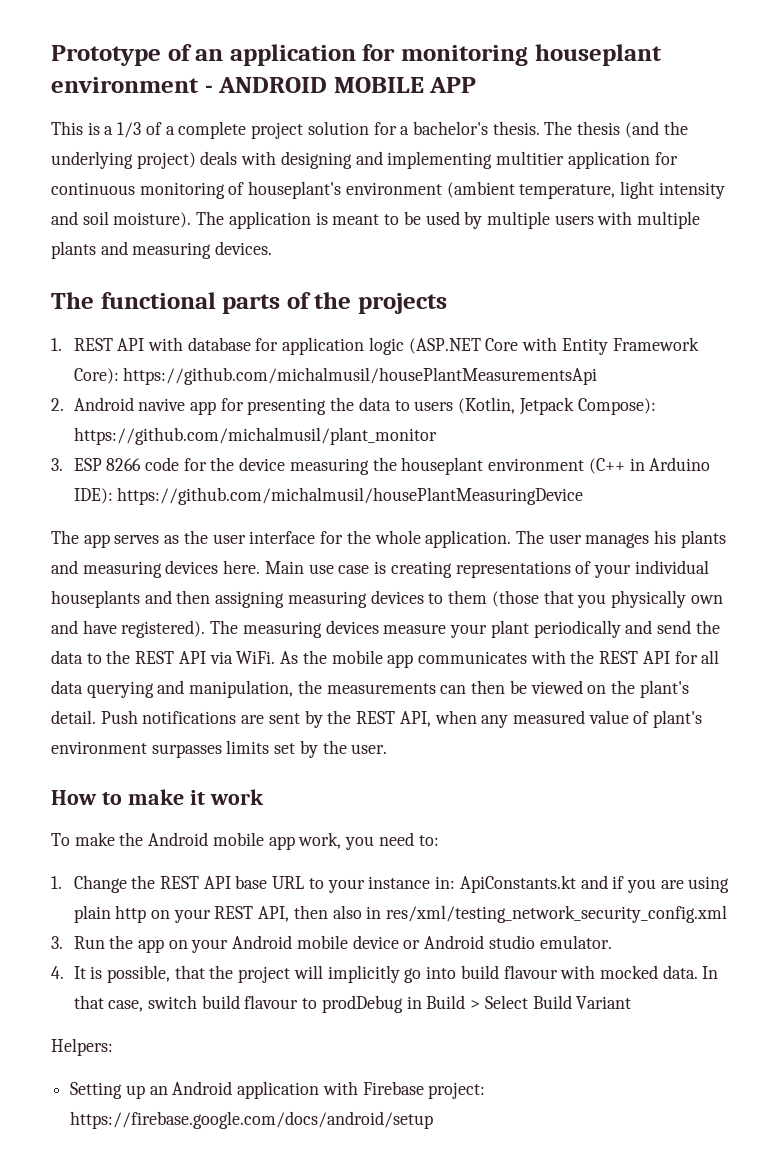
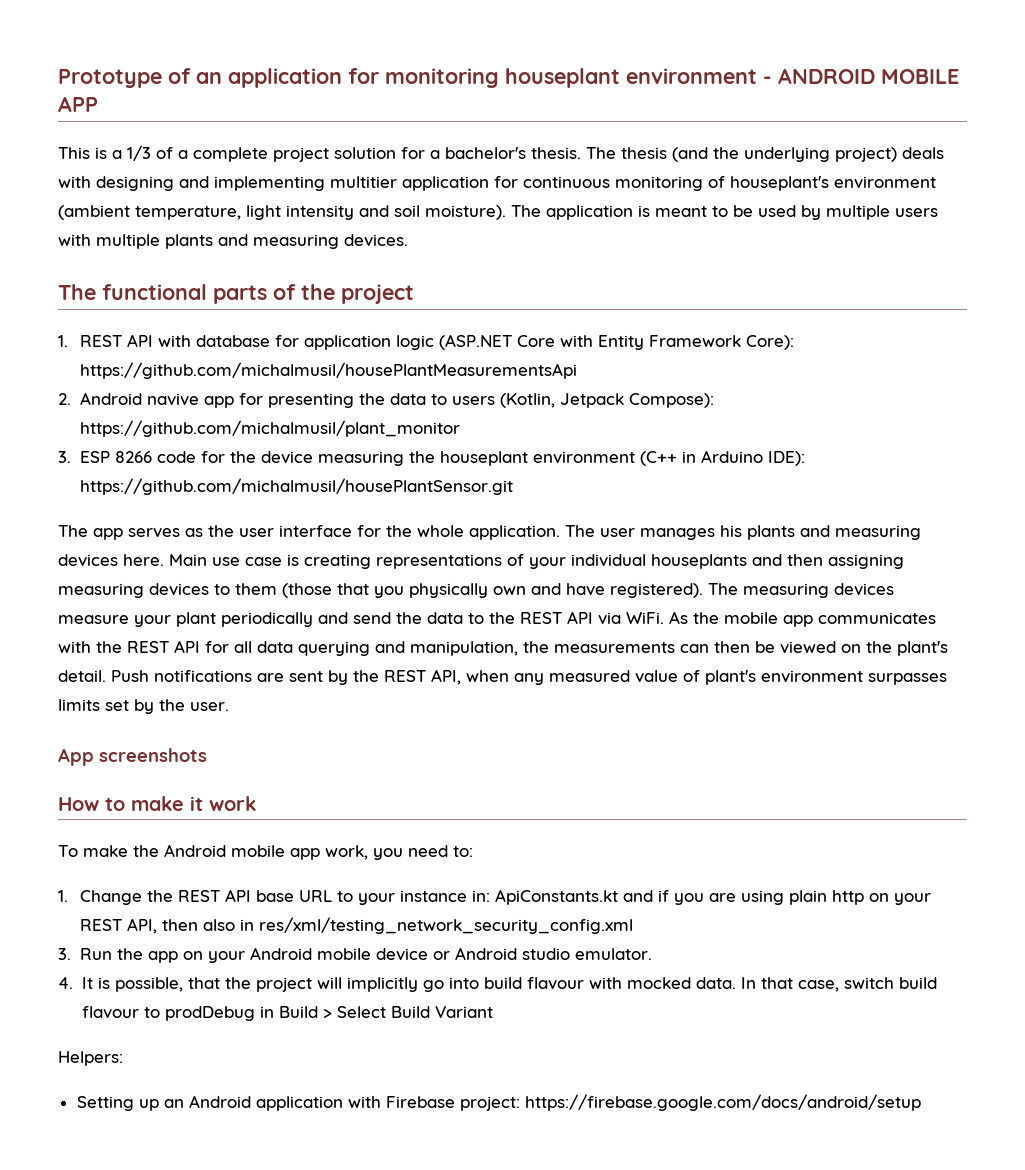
- The functional parts of the projects
+ The functional parts of the project
- 3. ESP 8266 code for the device measuring the houseplant environment (C++ in Arduino IDE): https://github.com/michalmusil/housePlantMeasuringDevice
+ 3. ESP 8266 code for the device measuring the houseplant environment (C++ in Arduino IDE): https://github.com/michalmusil/housePlantSensor.git
+ App screenshots

